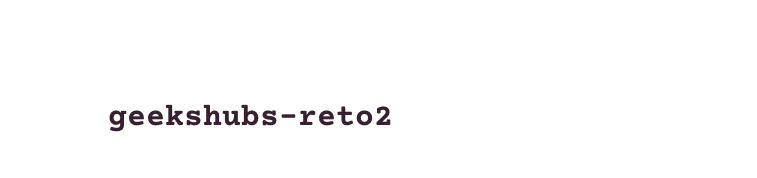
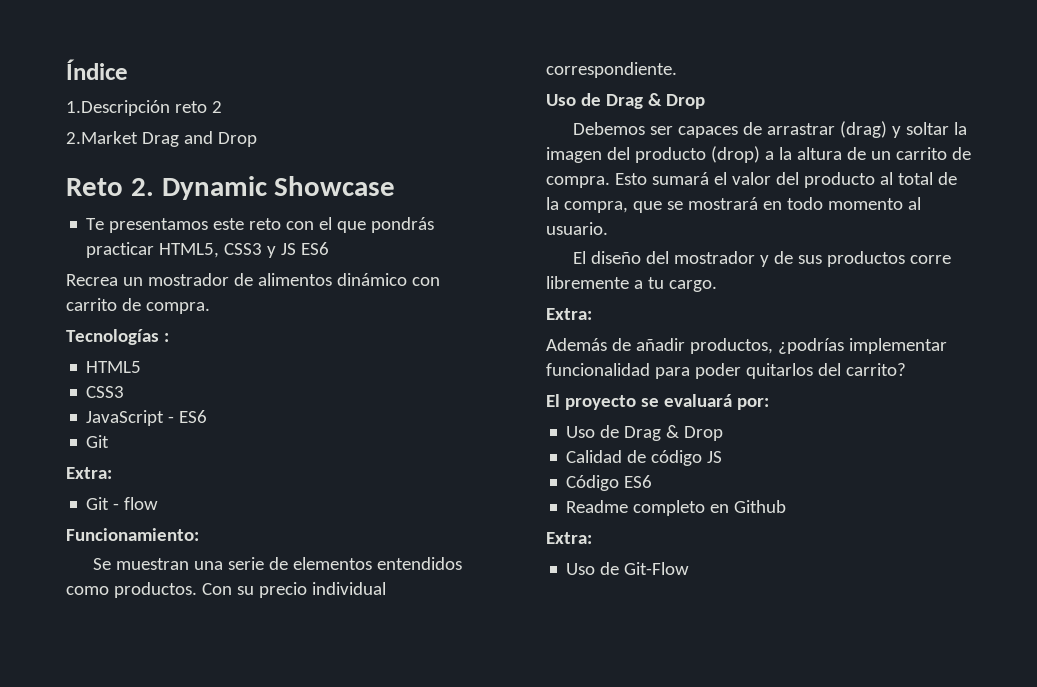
- geekshubs-reto2
+ Índice
+ 1.Descripción reto 2
+ 2.Market Drag and Drop
+ Reto 2. Dynamic Showcase
+ Te presentamos este reto con el que pondrás practicar HTML5, CSS3 y JS ES6
+ Recrea un mostrador de alimentos dinámico con carrito de compra.
+ Tecnologías :
+ HTML5
+ CSS3
+ JavaScript - ES6
+ Git
+ Extra:
+ Git - flow
+ Funcionamiento:
+ Se muestran una serie de elementos entendidos como productos. Con su precio individual correspondiente.
+ Uso de Drag & Drop
+ Debemos ser capaces de arrastrar (drag) y soltar la imagen del producto (drop) a la altura de un carrito de compra. Esto sumará el valor del producto al total de la compra, que se mostrará en todo momento al usuario.
+ El diseño del mostrador y de sus productos corre libremente a tu cargo.
+ Extra:
+ Además de añadir productos, ¿podrías implementar funcionalidad para poder quitarlos del carrito?
+ El proyecto se evaluará por:
+ Uso de Drag & Drop
+ Calidad de código JS
+ Código ES6
+ Readme completo en Github
+ Extra:
+ Uso de Git-Flow

